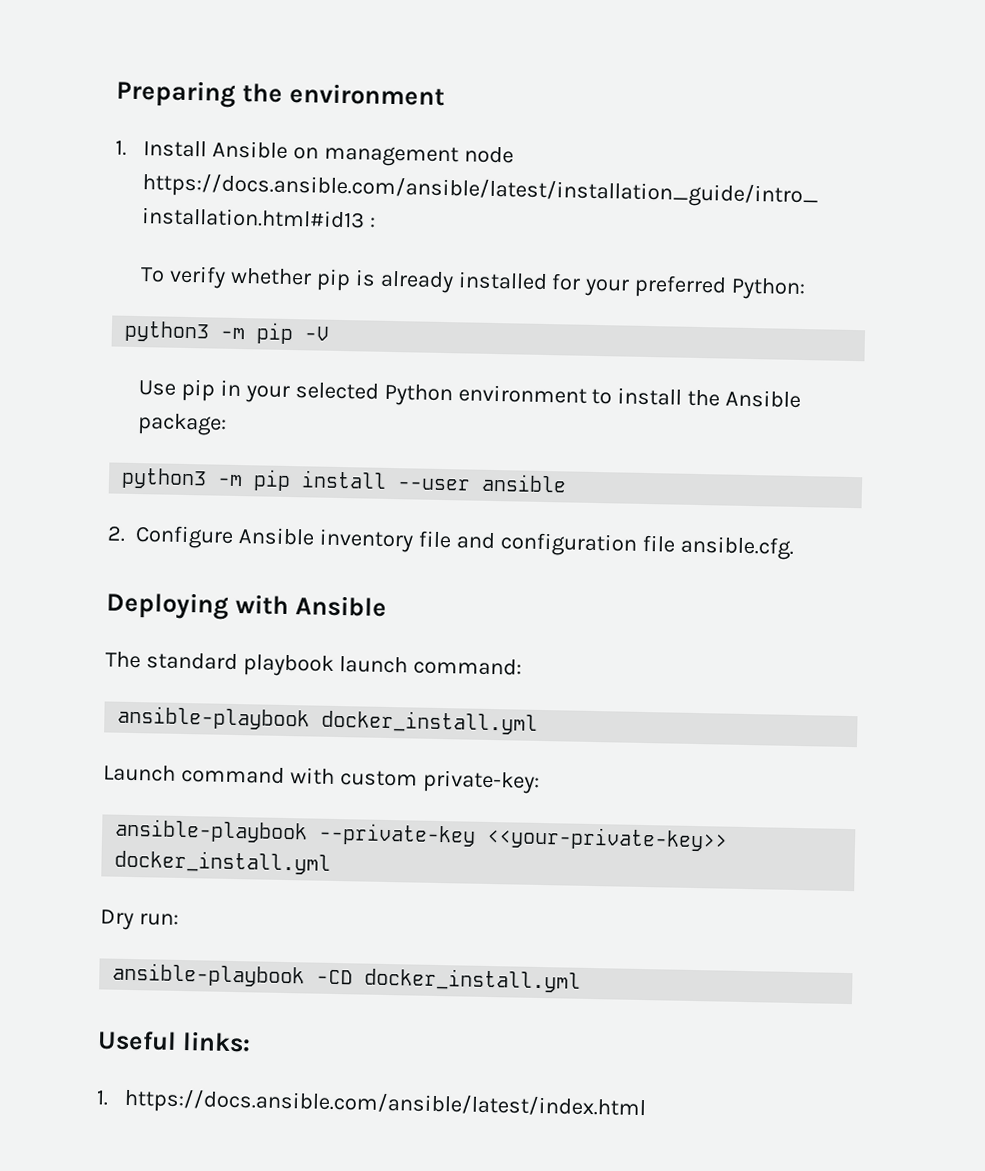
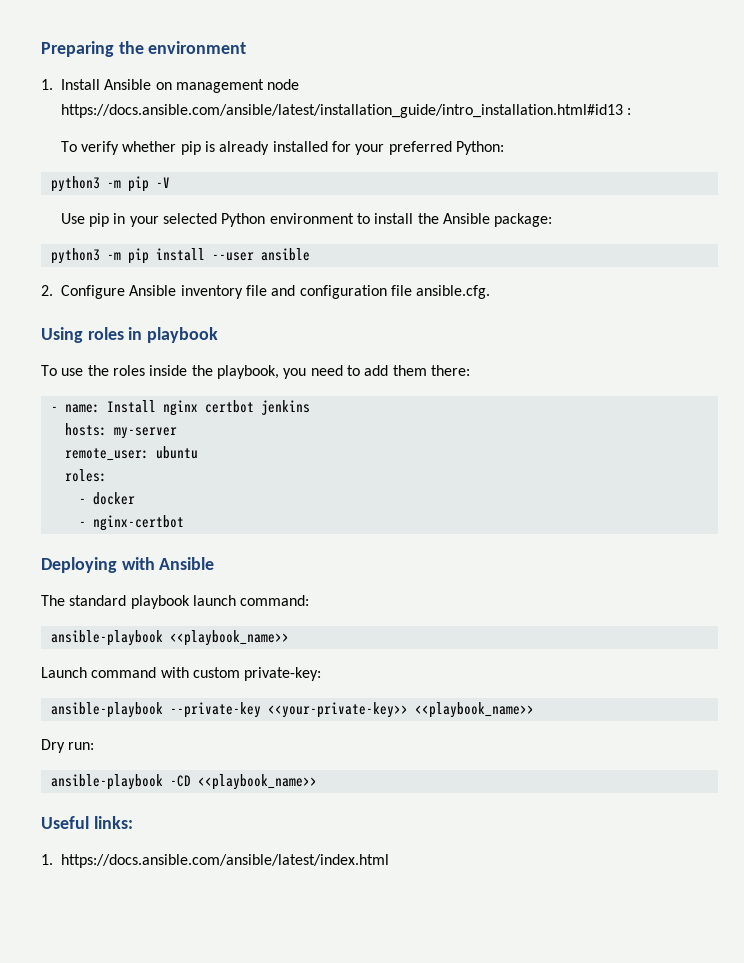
+ Using roles in playbook
+ To use the roles inside the playbook, you need to add them there:
+ - name: Install nginx certbot jenkins
+ hosts: my-server
+ remote_user: ubuntu
+ roles:
+ - docker
+ - nginx-certbot
- ansible-playbook docker_install.yml
+ ansible-playbook <<playbook_name>>
- ansible-playbook --private-key <<your-private-key>> docker_install.yml
+ ansible-playbook --private-key <<your-private-key>> <<playbook_name>>
- ansible-playbook -CD docker_install.yml
+ ansible-playbook -CD <<playbook_name>>

